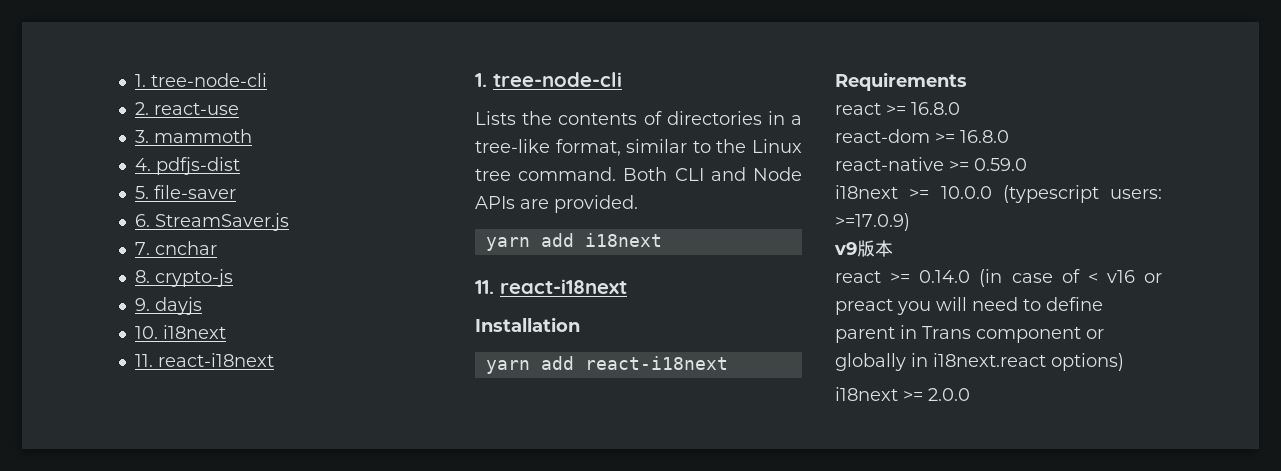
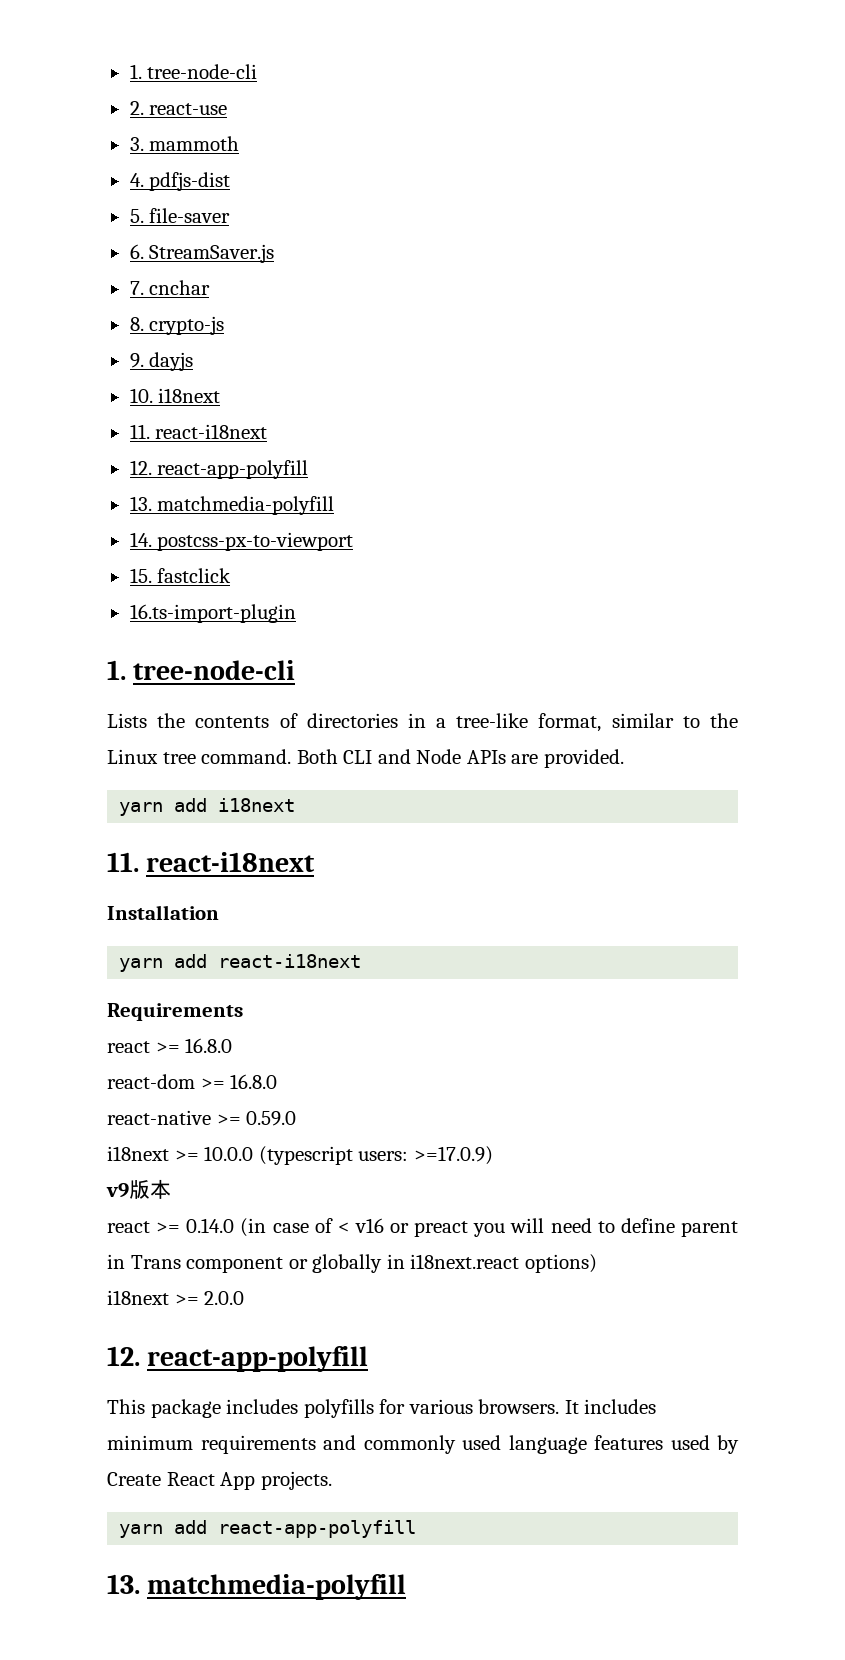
  10. i18next
  11. react-i18next
+ 12. react-app-polyfill
+ 13. matchmedia-polyfill
+ 14. postcss-px-to-viewport
+ 15. fastclick
+ 16.ts-import-plugin
  i18next >= 2.0.0
+ 12. react-app-polyfill
+ This package includes polyfills for various browsers. It includes minimum requirements and commonly used language features used by Create React App projects.
+ yarn add react-app-polyfill
+ 13. matchmedia-polyfill

